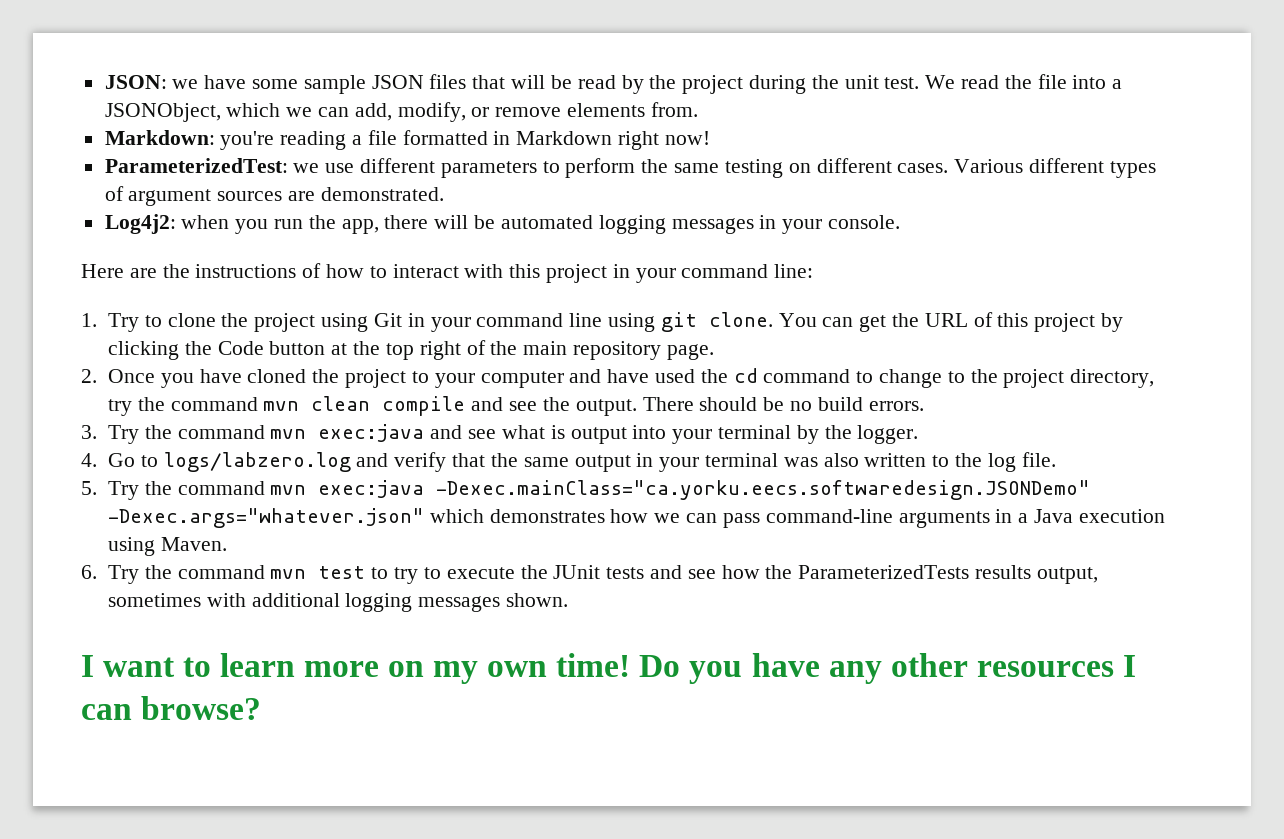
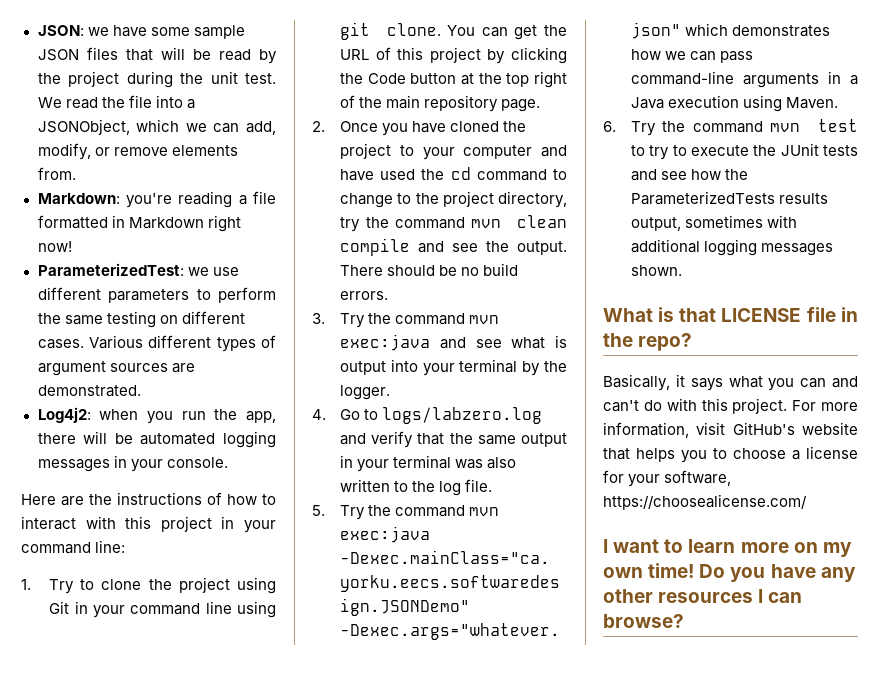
+ What is that LICENSE file in the repo?
+ Basically, it says what you can and can't do with this project. For more information, visit GitHub's website that helps you to choose a license for your software, https://choosealicense.com/

